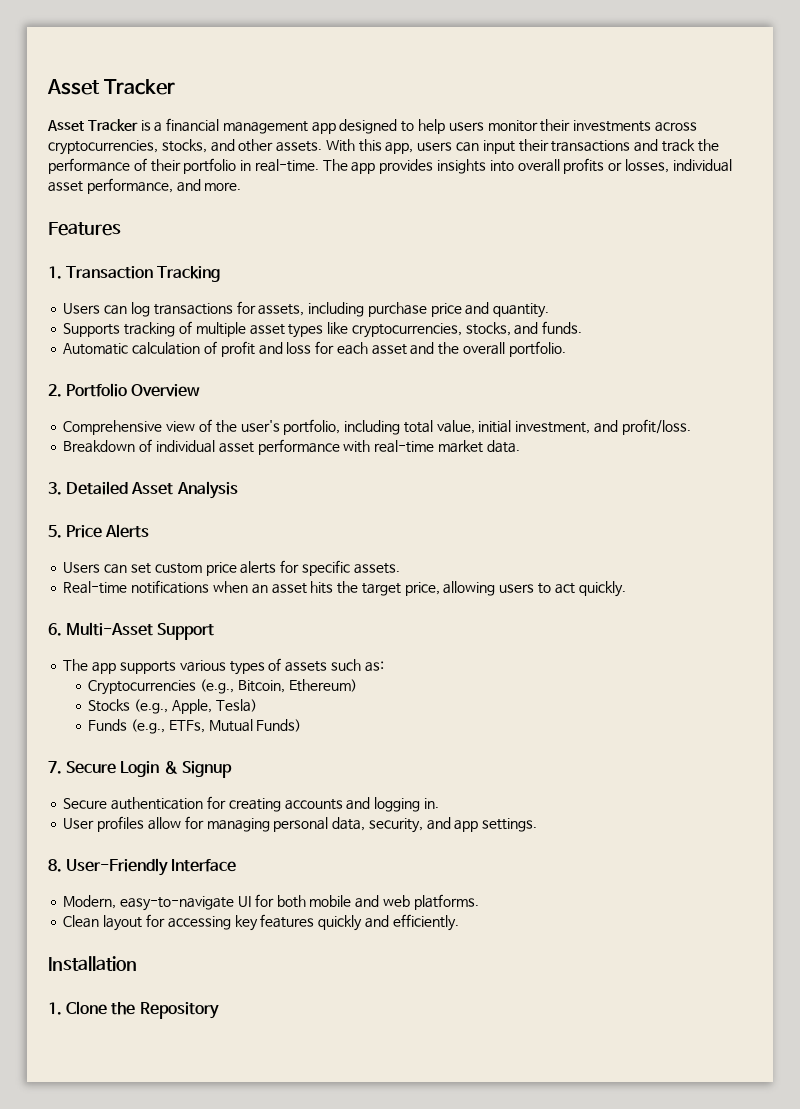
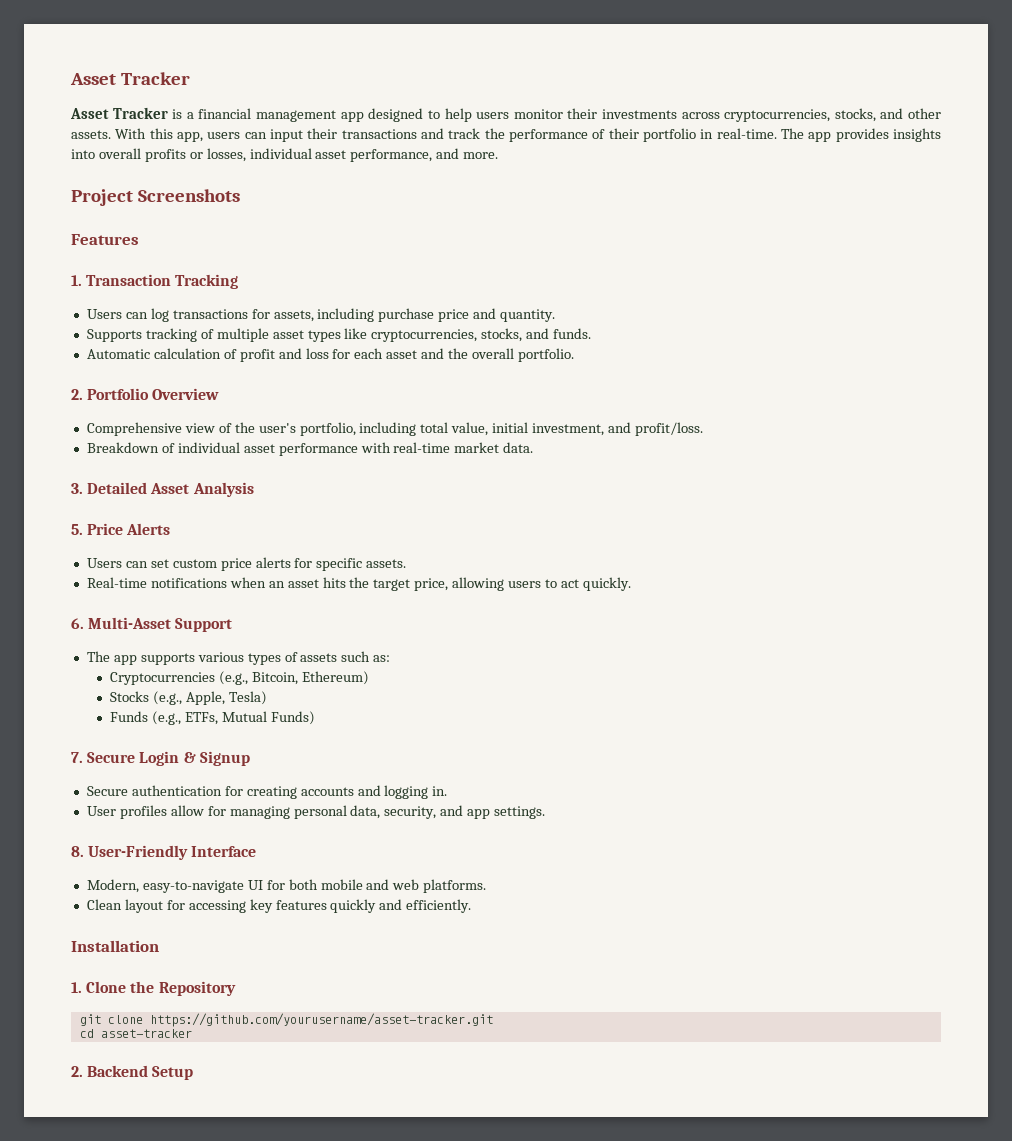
+ Project Screenshots
+ git clone https://github.com/yourusername/asset-tracker.git
+ cd asset-tracker
+ 2. Backend Setup

